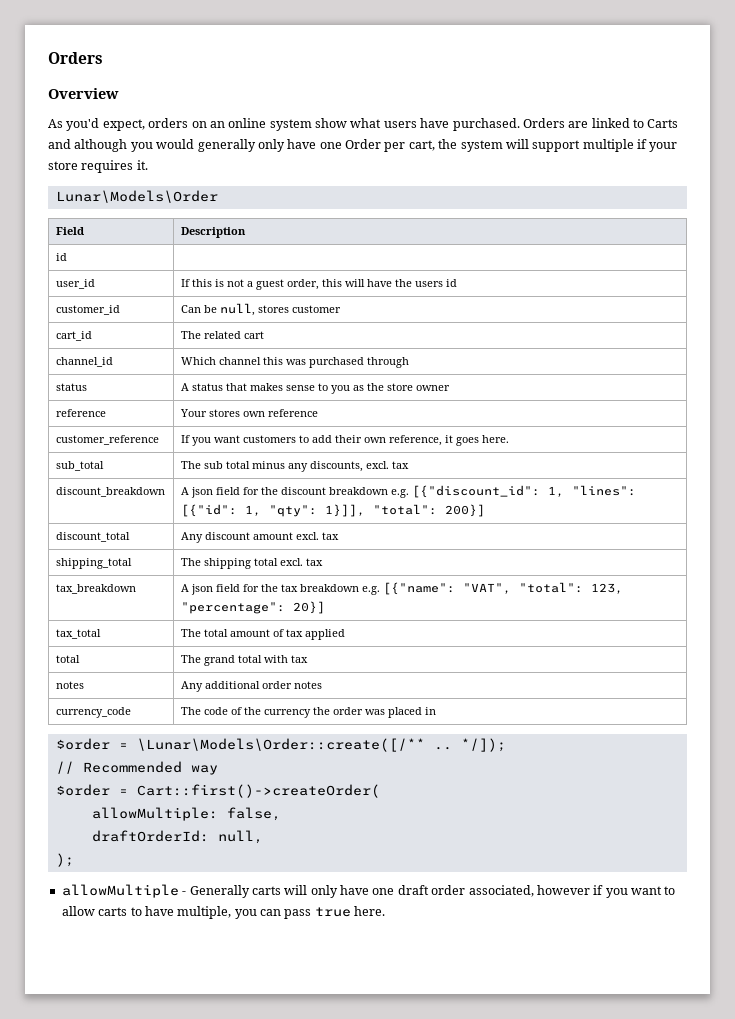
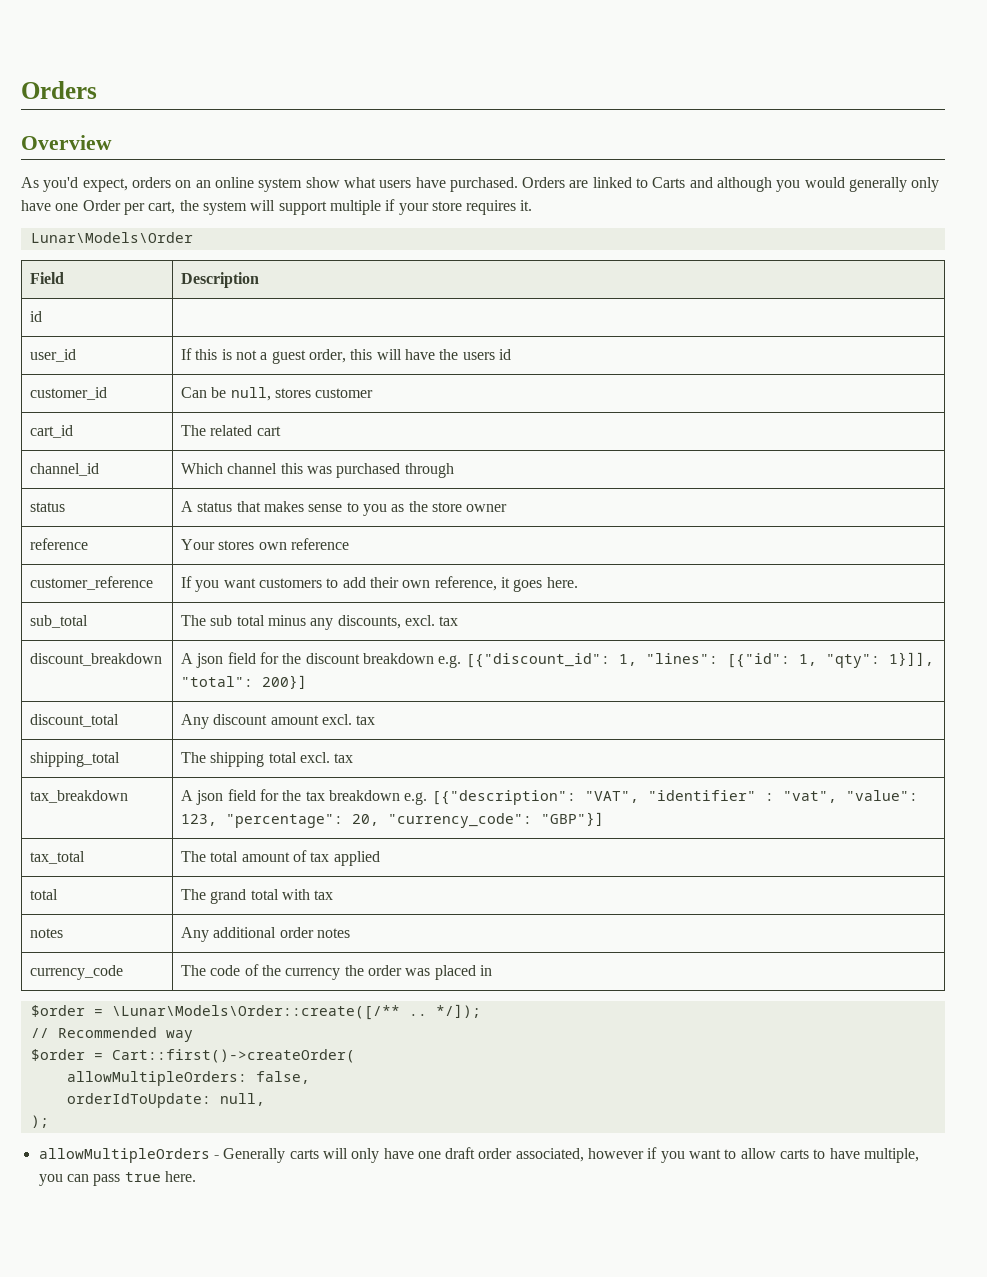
- tax_breakdown | A json field for the tax breakdown e.g. [{"name": "VAT", "total": 123, "percentage": 20}]
+ tax_breakdown | A json field for the tax breakdown e.g. [{"description": "VAT", "identifier" : "vat", "value": 123, "percentage": 20, "currency_code": "GBP"}]
- allowMultiple: false,
+ allowMultipleOrders: false,
- draftOrderId: null,
+ orderIdToUpdate: null,
- allowMultiple - Generally carts will only have one draft order associated, however if you want to allow carts to have multiple, you can pass true here.
+ allowMultipleOrders - Generally carts will only have one draft order associated, however if you want to allow carts to have multiple, you can pass true here.

